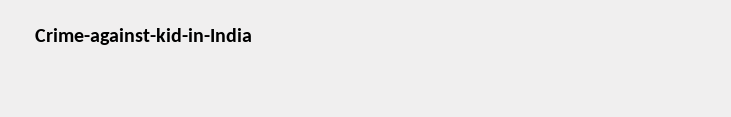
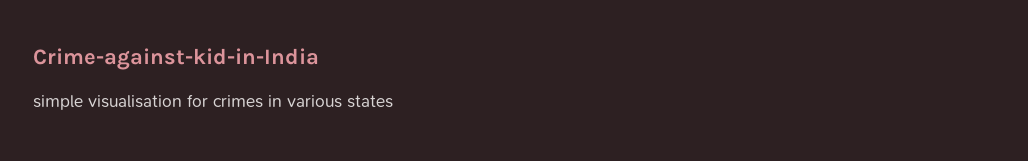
+ simple visualisation for crimes in various states

